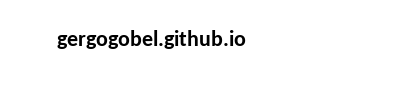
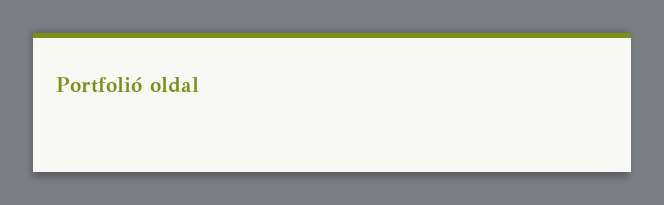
- gergogobel.github.io
+ Portfolió oldal

